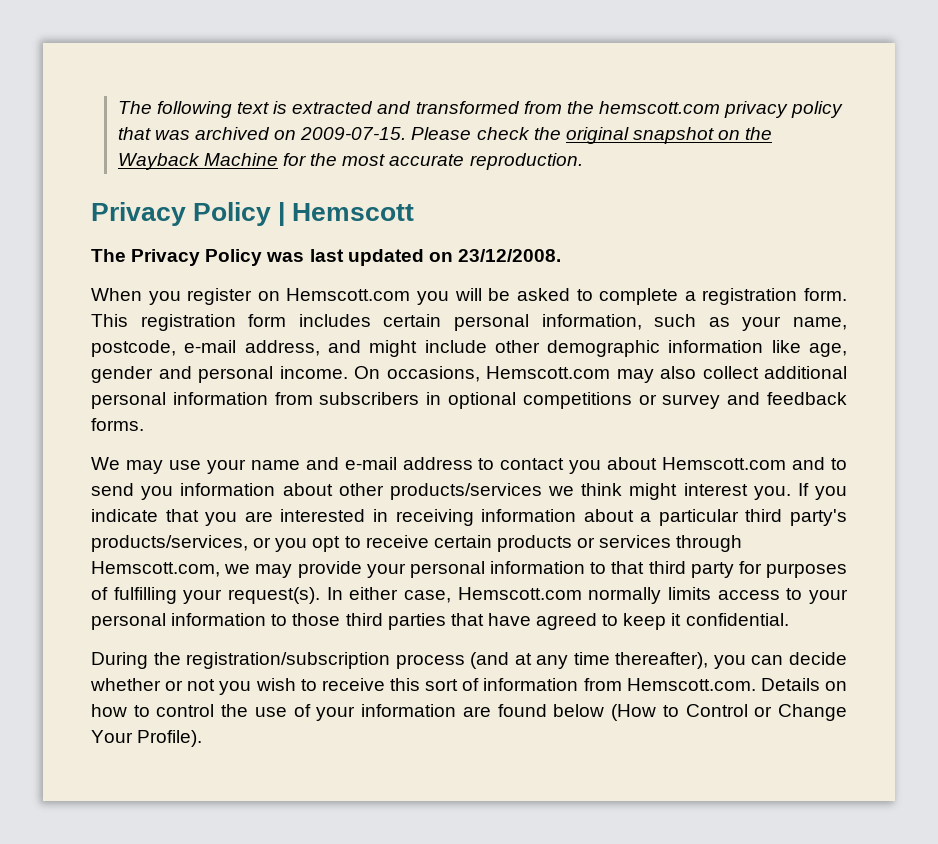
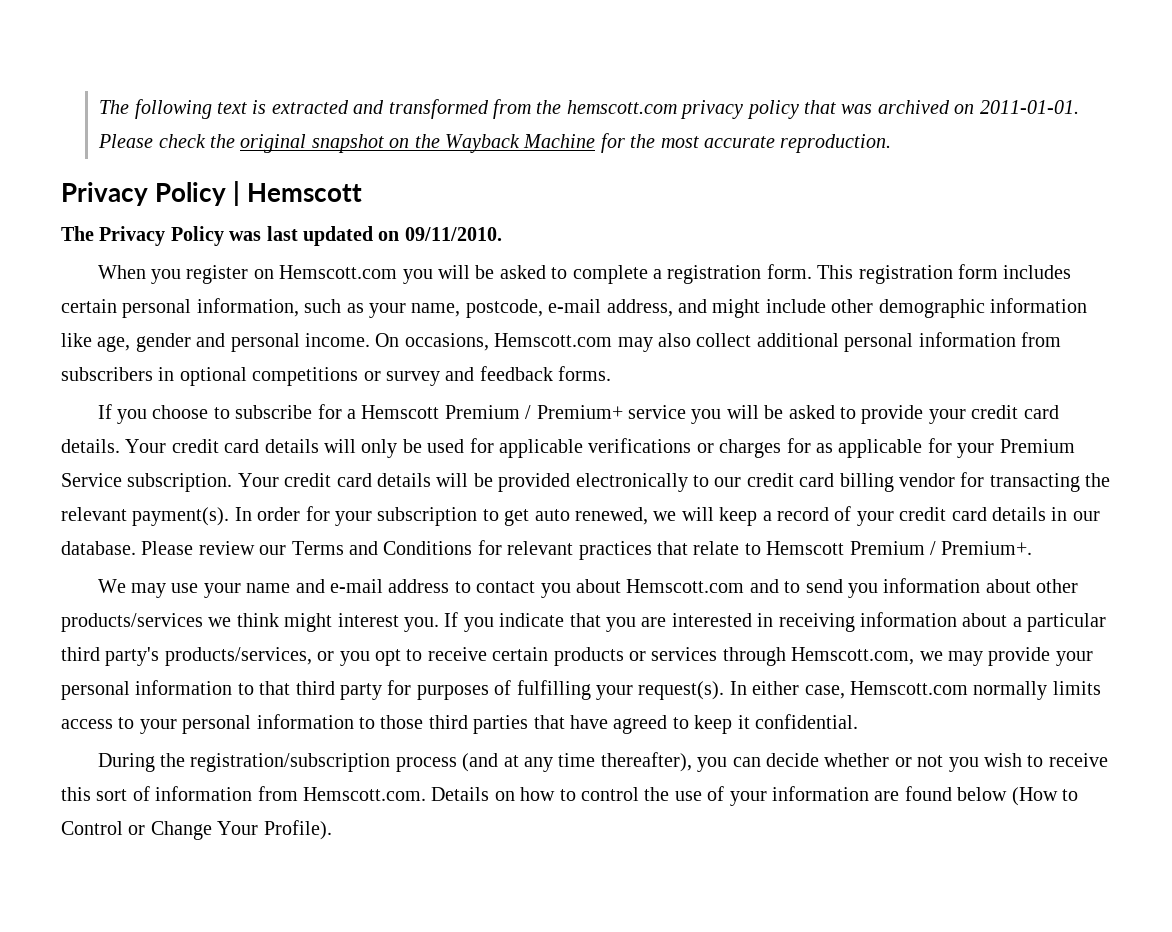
- The following text is extracted and transformed from the hemscott.com privacy policy that was archived on 2009-07-15.
+ The following text is extracted and transformed from the hemscott.com privacy policy that was archived on 2011-01-01.
- The Privacy Policy was last updated on 23/12/2008.
+ The Privacy Policy was last updated on 09/11/2010.
+ If you choose to subscribe for a Hemscott Premium / Premium+ service you will be asked to provide your credit card details. Your credit card details will only be used for applicable verifications or charges for as applicable for your Premium Service subscription. Your credit card details will be provided electronically to our credit card billing vendor for transacting the relevant payment(s). In order for your subscription to get auto renewed, we will keep a record of your credit card details in our database. Please review our Terms and Conditions for relevant practices that relate to Hemscott Premium / Premium+.

